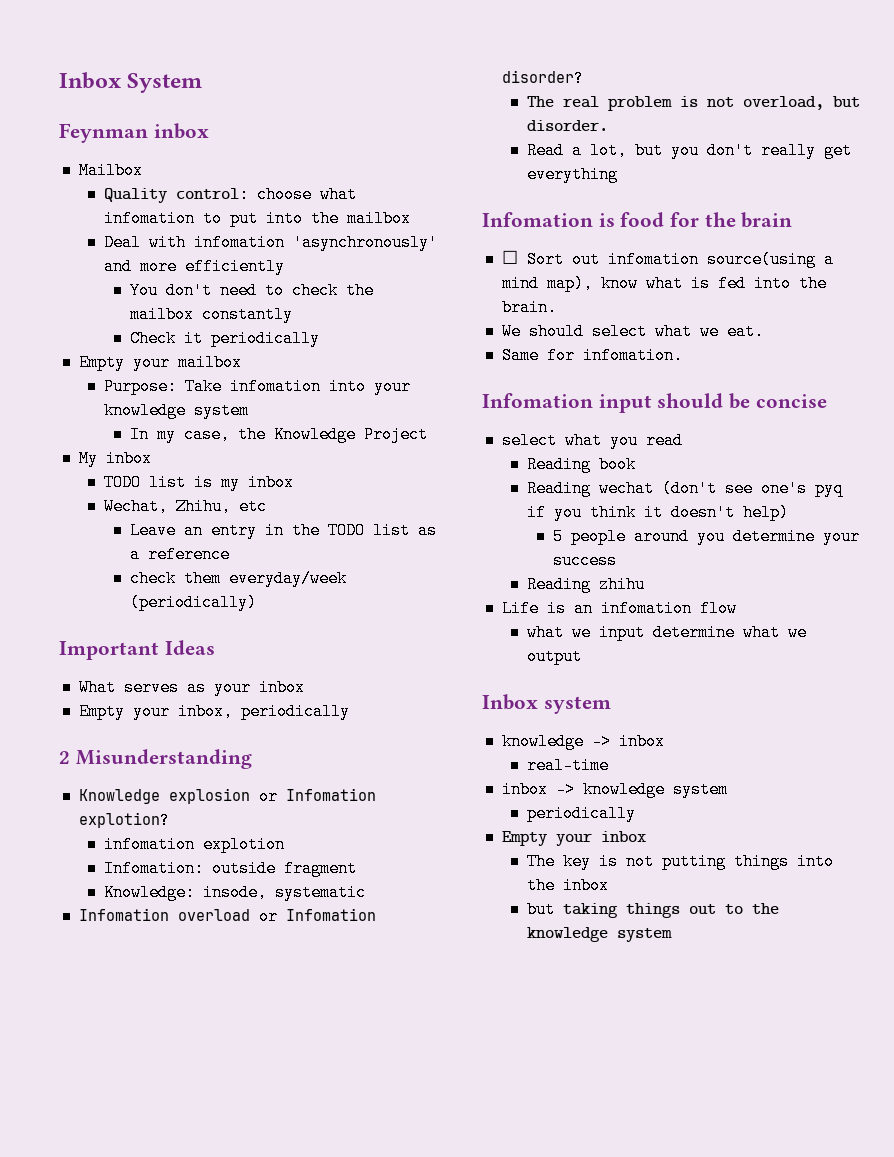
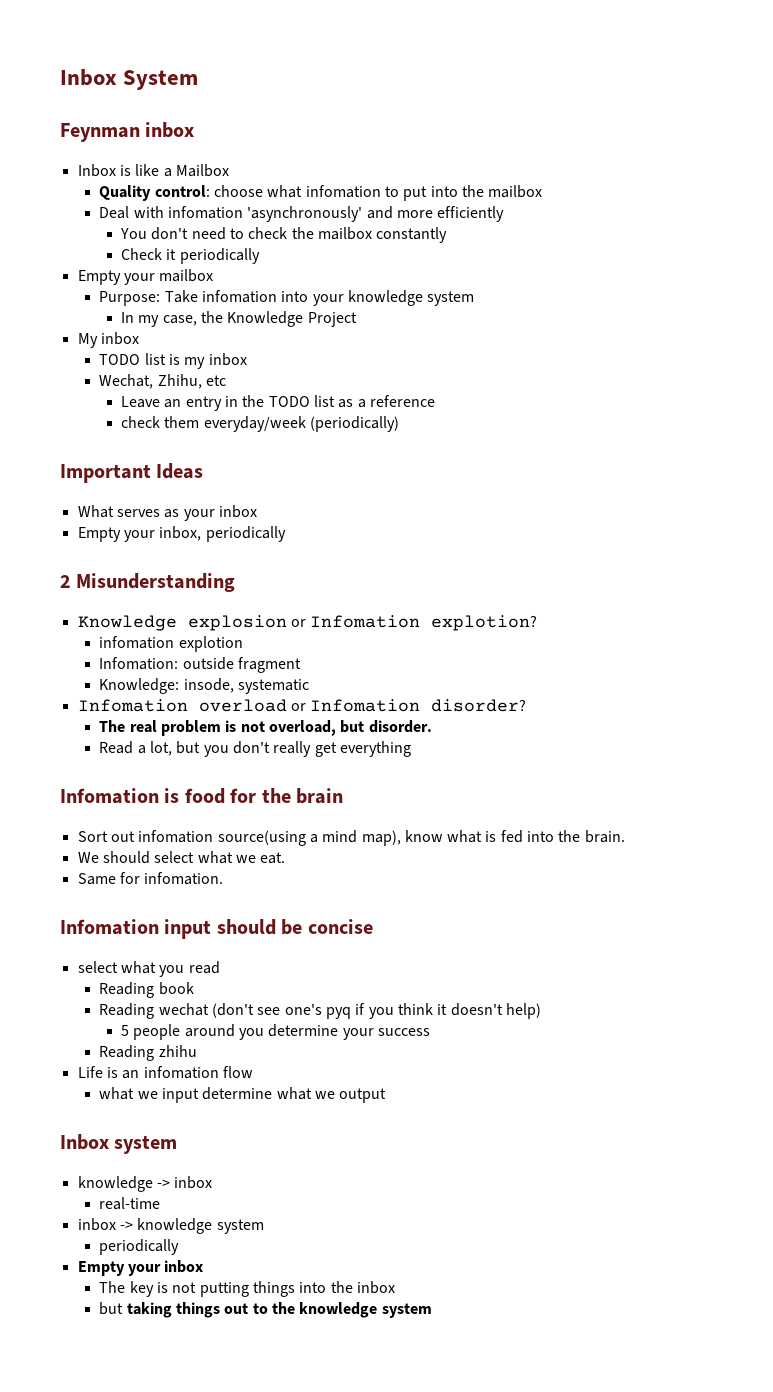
- Mailbox
+ Inbox is like a Mailbox
- ☐ Sort out infomation source(using a mind map), know what is fed into the brain.
+ Sort out infomation source(using a mind map), know what is fed into the brain.

